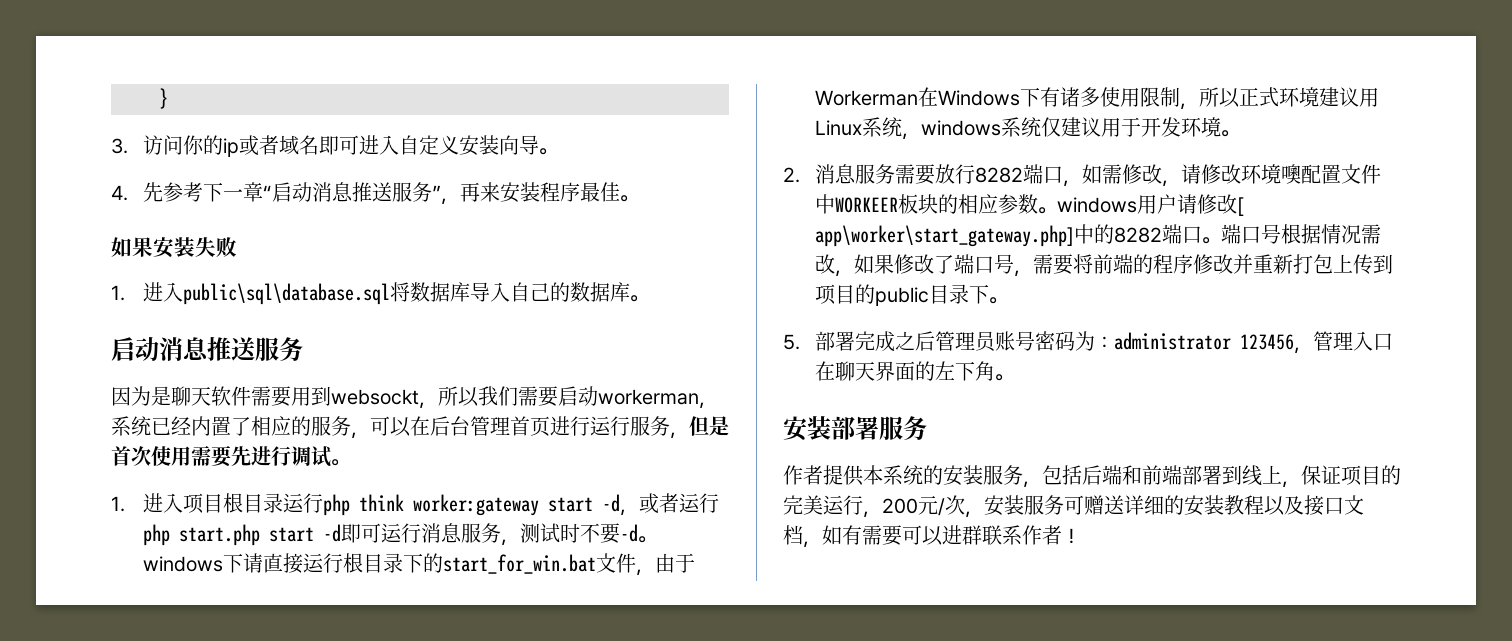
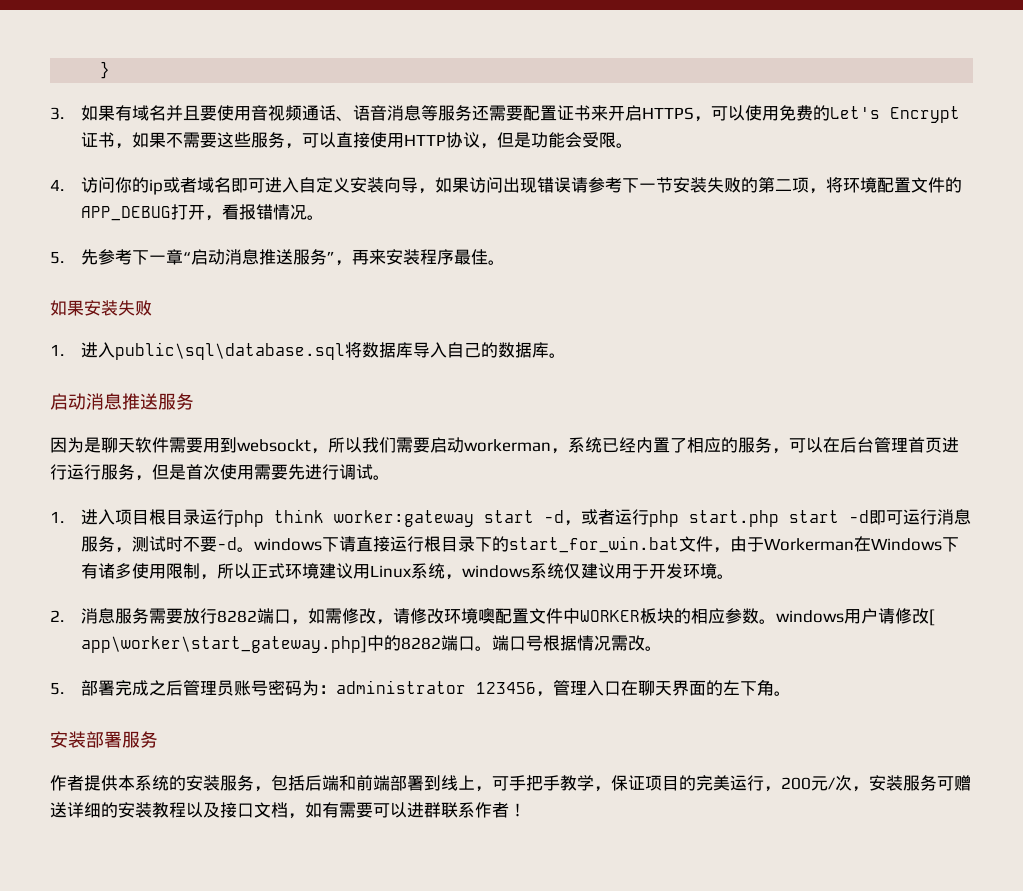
- 3.访问你的ip或者域名即可进入自定义安装向导。
- 4.先参考下一章“启动消息推送服务”，再来安装程序最佳。
+ 3.如果有域名并且要使用音视频通话、语音消息等服务还需要配置证书来开启HTTPS，可以使用免费的Let's Encrypt证书，如果不需要这些服务，可以直接使用HTTP协议，但是功能会受限。
+ 4.访问你的ip或者域名即可进入自定义安装向导，如果访问出现错误请参考下一节安装失败的第二项，将环境配置文件的APP_DEBUG打开，看报错情况。
+ 5.先参考下一章“启动消息推送服务”，再来安装程序最佳。
- 2.消息服务需要放行8282端口，如需修改，请修改环境噢配置文件中WORKEER板块的相应参数。windows用户请修改[ app\worker\start_gateway.php]中的8282端口。
+ 2.消息服务需要放行8282端口，如需修改，请修改环境噢配置文件中WORKER板块的相应参数。windows用户请修改[ app\worker\start_gateway.php]中的8282端口。
- 端口号根据情况需改，如果修改了端口号，需要将前端的程序修改并重新打包上传到项目的public目录下。
+ 端口号根据情况需改。
- 作者提供本系统的安装服务，包括后端和前端部署到线上，保证项目的完美运行，200元/次，安装服务可赠送详细的安装教程以及接口文档，如有需要可以进群联系作者！
+ 作者提供本系统的安装服务，包括后端和前端部署到线上，可手把手教学，保证项目的完美运行，200元/次，安装服务可赠送详细的安装教程以及接口文档，如有需要可以进群联系作者！

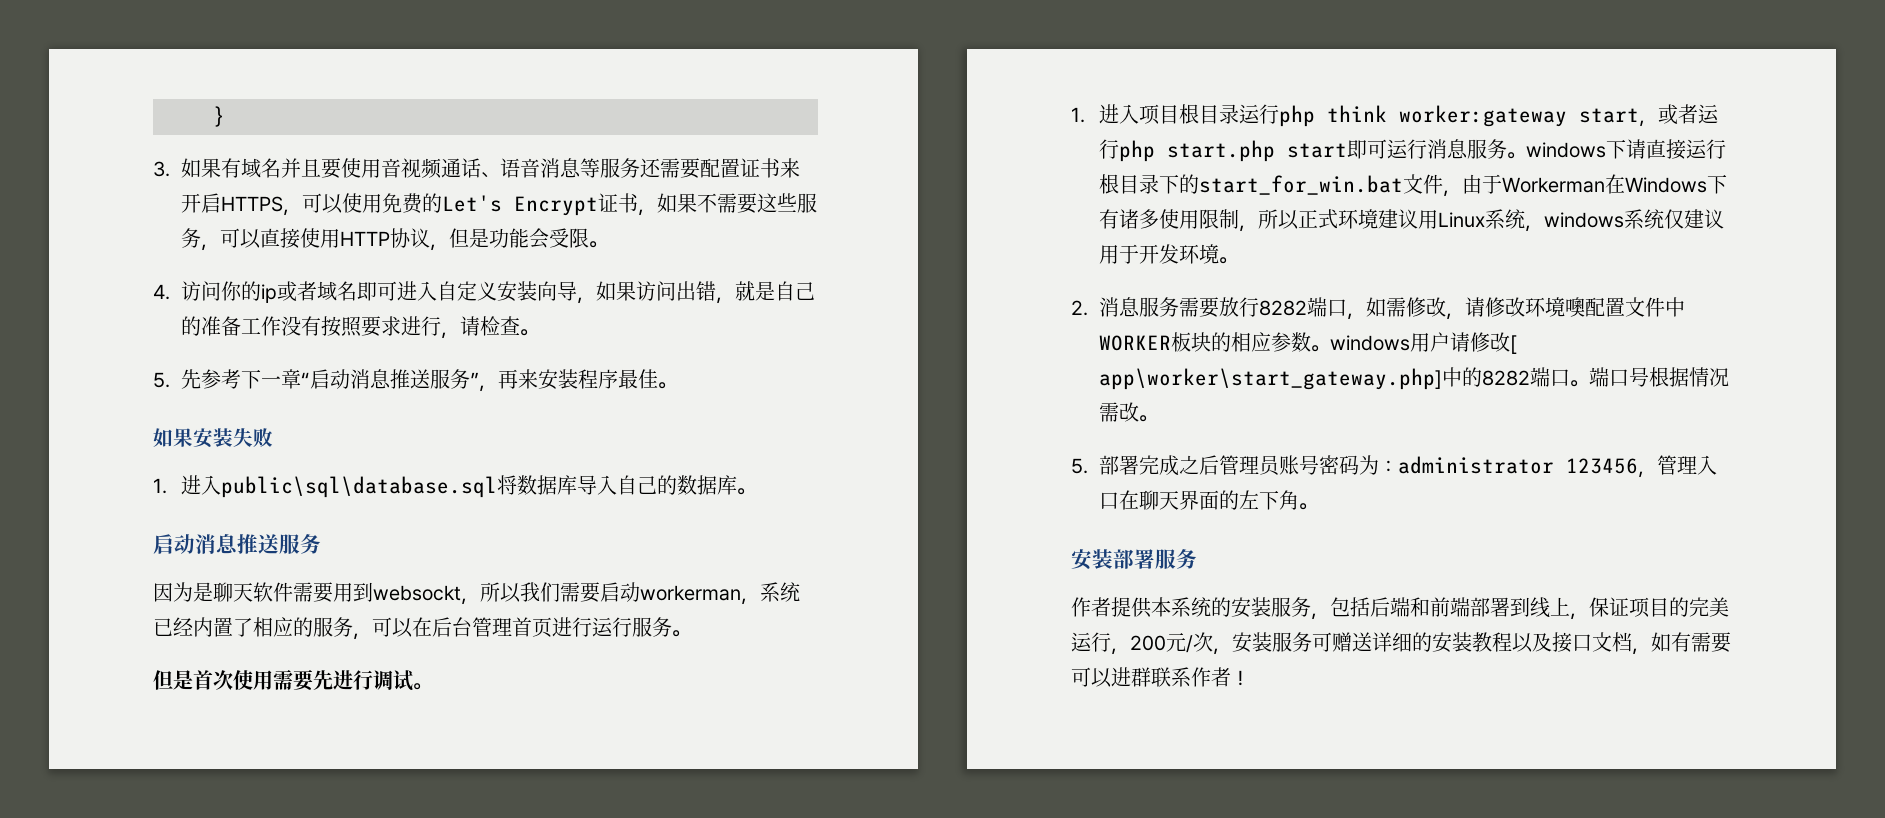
- 4.访问你的ip或者域名即可进入自定义安装向导，如果访问出现错误请参考下一节安装失败的第二项，将环境配置文件的APP_DEBUG打开，看报错情况。
+ 4.访问你的ip或者域名即可进入自定义安装向导，如果访问出错，就是自己的准备工作没有按照要求进行，请检查。
- 因为是聊天软件需要用到websockt，所以我们需要启动workerman，系统已经内置了相应的服务，可以在后台管理首页进行运行服务，但是首次使用需要先进行调试。
+ 因为是聊天软件需要用到websockt，所以我们需要启动workerman，系统已经内置了相应的服务，可以在后台管理首页进行运行服务。
+ 但是首次使用需要先进行调试。
- 1.进入项目根目录运行php think worker:gateway start -d，或者运行php start.php start -d即可运行消息服务，测试时不要-d。windows下请直接运行根目录下的start_for_win.bat文件，由于Workerman在Windows下有诸多使用限制，所以正式环境建议用Linux系统，windows系统仅建议用于开发环境。
+ 1.进入项目根目录运行php think worker:gateway start，或者运行php start.php start即可运行消息服务。windows下请直接运行根目录下的start_for_win.bat文件，由于Workerman在Windows下有诸多使用限制，所以正式环境建议用Linux系统，windows系统仅建议用于开发环境。
- 作者提供本系统的安装服务，包括后端和前端部署到线上，可手把手教学，保证项目的完美运行，200元/次，安装服务可赠送详细的安装教程以及接口文档，如有需要可以进群联系作者！
+ 作者提供本系统的安装服务，包括后端和前端部署到线上，保证项目的完美运行，200元/次，安装服务可赠送详细的安装教程以及接口文档，如有需要可以进群联系作者！

